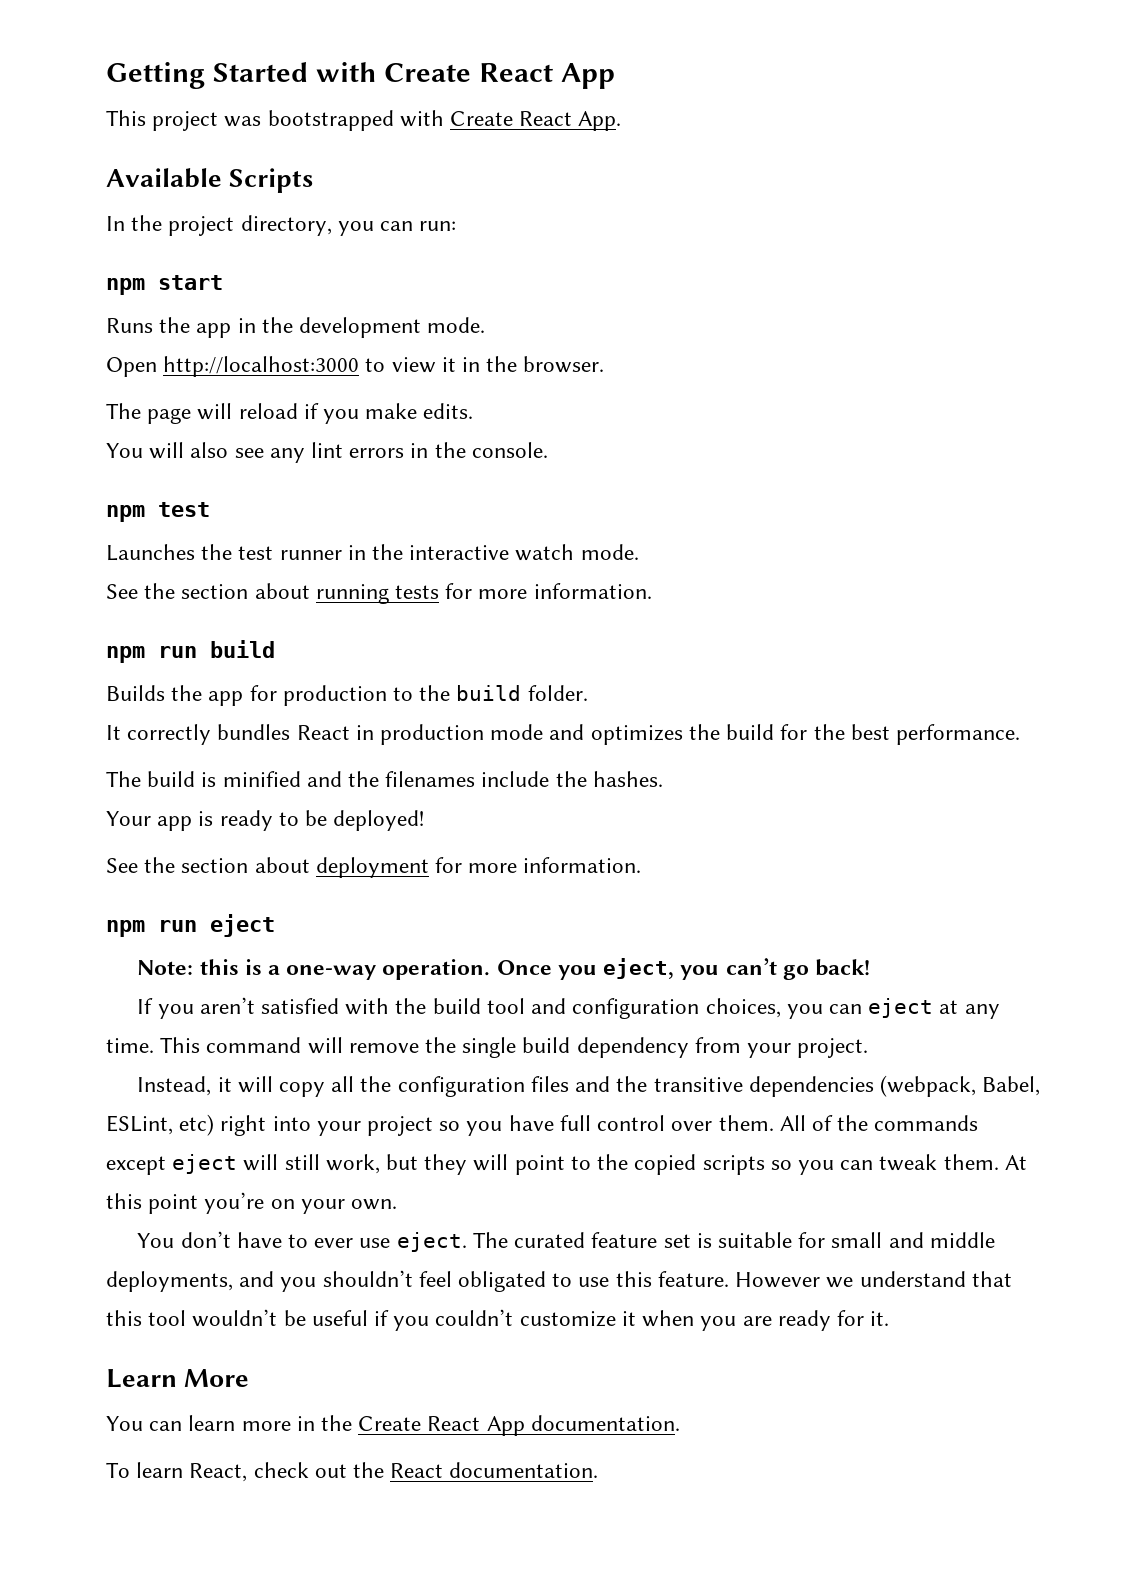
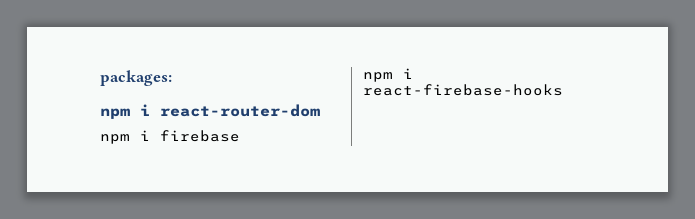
- Getting Started with Create React App
- This project was bootstrapped with Create React App.
- Available Scripts
- In the project directory, you can run:
- npm start
- Runs the app in the development mode.
- Open http://localhost:3000 to view it in the browser.
- The page will reload if you make edits.
- You will also see any lint errors in the console.
- npm test
- Launches the test runner in the interactive watch mode.
- See the section about running tests for more information.
- npm run build
- Builds the app for production to the build folder.
- It correctly bundles React in production mode and optimizes the build for the best performance.
- The build is minified and the filenames include the hashes.
- Your app is ready to be deployed!
- See the section about deployment for more information.
- npm run eject
- Note: this is a one-way operation. Once you eject, you can’t go back!
- If you aren’t satisfied with the build tool and configuration choices, you can eject at any time. This command will remove the single build dependency from your project.
- Instead, it will copy all the configuration files and the transitive dependencies (webpack, Babel, ESLint, etc) right into your project so you have full control over them. All of the commands except eject will still work, but they will point to the copied scripts so you can tweak them. At this point you’re on your own.
- You don’t have to ever use eject. The curated feature set is suitable for small and middle deployments, and you shouldn’t feel obligated to use this feature. However we understand that this tool wouldn’t be useful if you couldn’t customize it when you are ready for it.
- Learn More
- You can learn more in the Create React App documentation.
- To learn React, check out the React documentation.
+ packages:
+ npm i react-router-dom
+ npm i firebase
+ npm i react-firebase-hooks

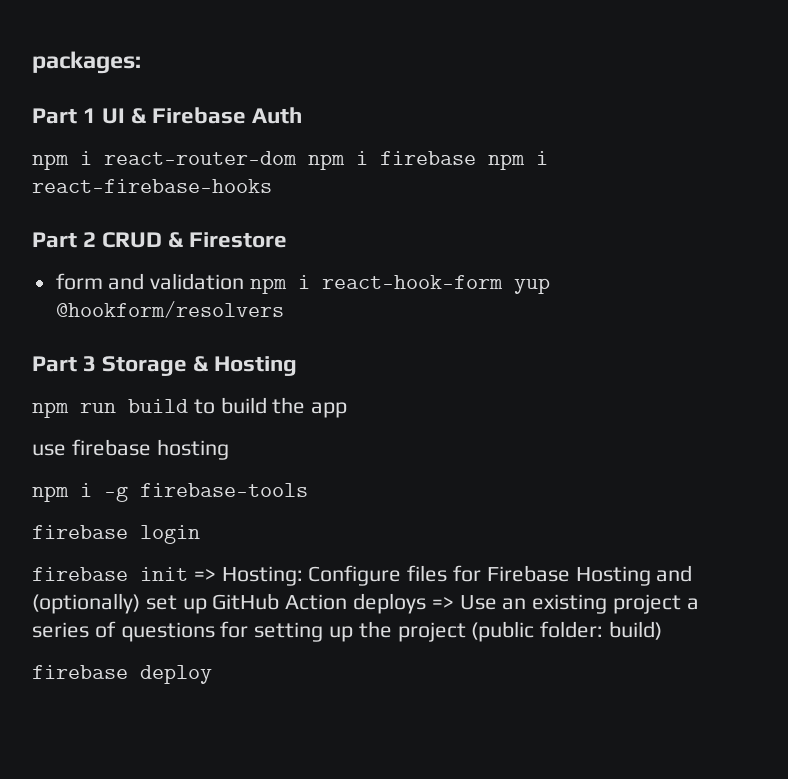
- npm i react-router-dom
- npm i firebase
- npm i react-firebase-hooks
+ Part 1 UI & Firebase Auth
+ npm i react-router-dom npm i firebase npm i react-firebase-hooks
+ Part 2 CRUD & Firestore
+ form and validation npm i react-hook-form yup @hookform/resolvers
+ Part 3 Storage & Hosting
+ npm run build to build the app
+ use firebase hosting
+ npm i -g firebase-tools
+ firebase login
+ firebase init => Hosting: Configure files for Firebase Hosting and (optionally) set up GitHub Action deploys => Use an existing project a series of questions for setting up the project (public folder: build)
+ firebase deploy

